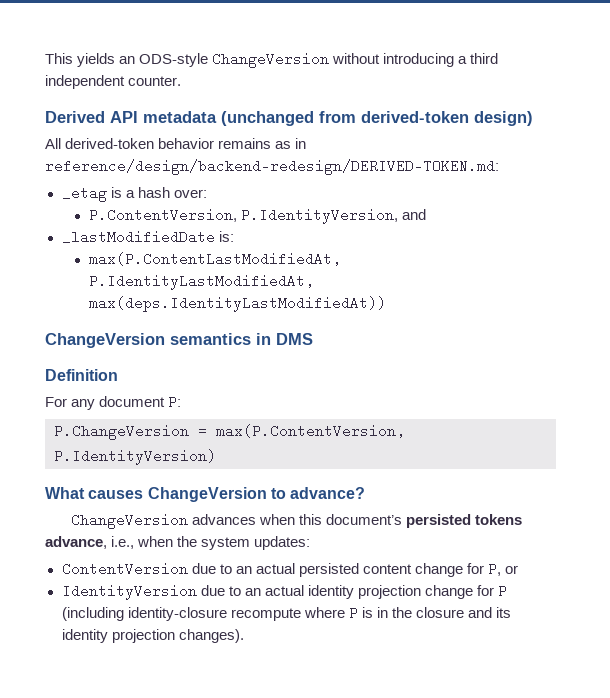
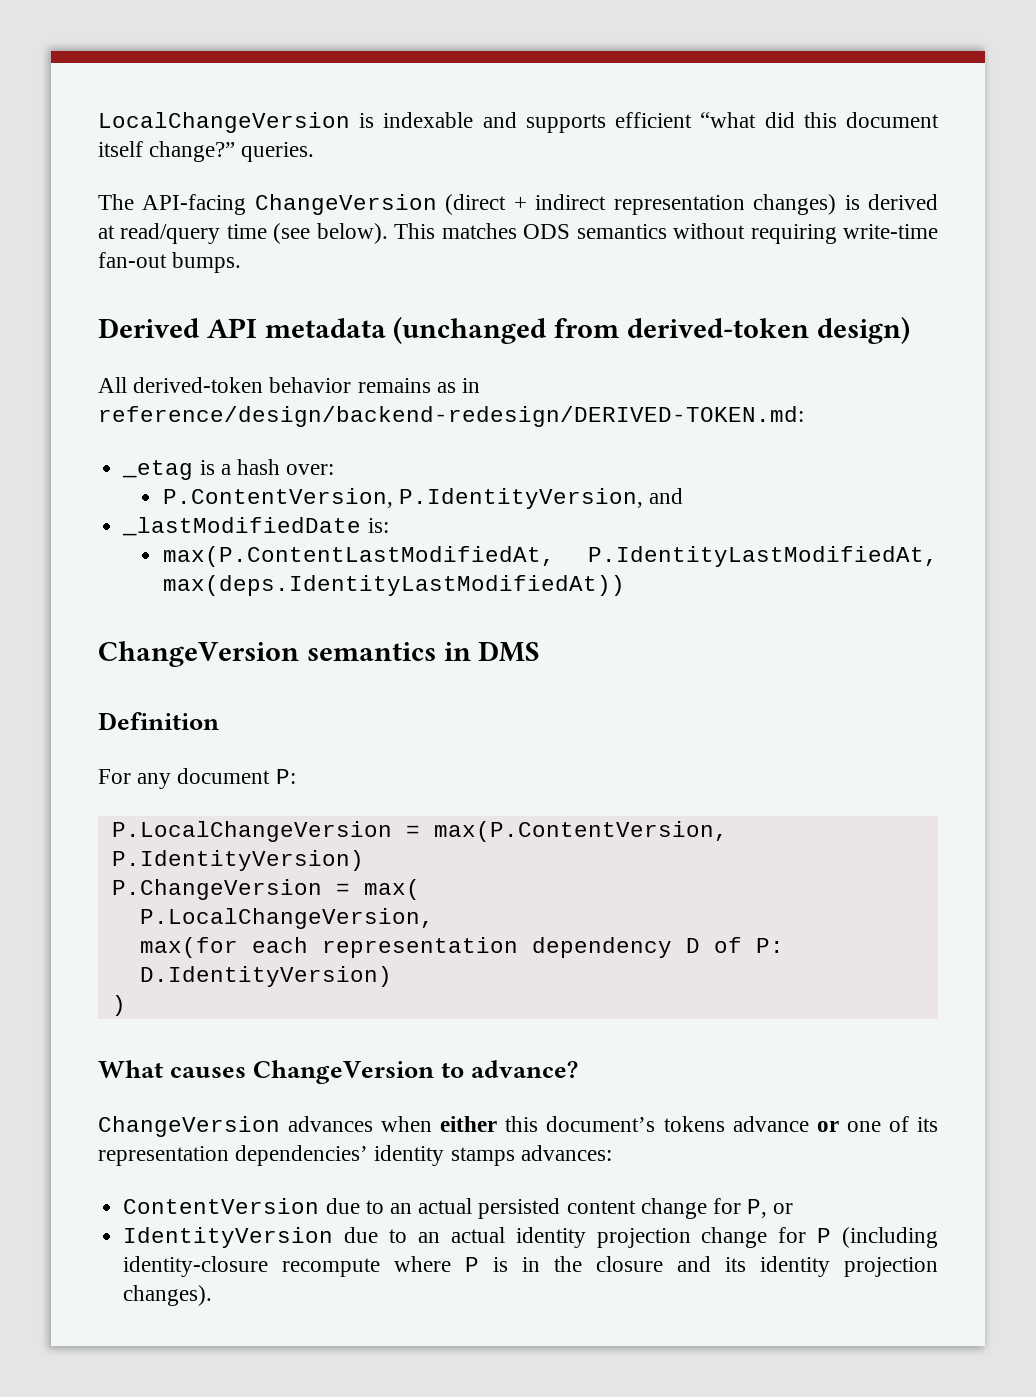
- This yields an ODS-style ChangeVersion without introducing a third independent counter.
+ LocalChangeVersion is indexable and supports efficient “what did this document itself change?” queries.
+ The API-facing ChangeVersion (direct + indirect representation changes) is derived at read/query time (see below). This matches ODS semantics without requiring write-time fan-out bumps.
- P.ChangeVersion = max(P.ContentVersion, P.IdentityVersion)
+ P.LocalChangeVersion = max(P.ContentVersion, P.IdentityVersion)
+ P.ChangeVersion = max(
+ P.LocalChangeVersion,
+ max(for each representation dependency D of P: D.IdentityVersion)
+ )
- ChangeVersion advances when this document’s persisted tokens advance, i.e., when the system updates:
+ ChangeVersion advances when either this document’s tokens advance or one of its representation dependencies’ identity stamps advances:

